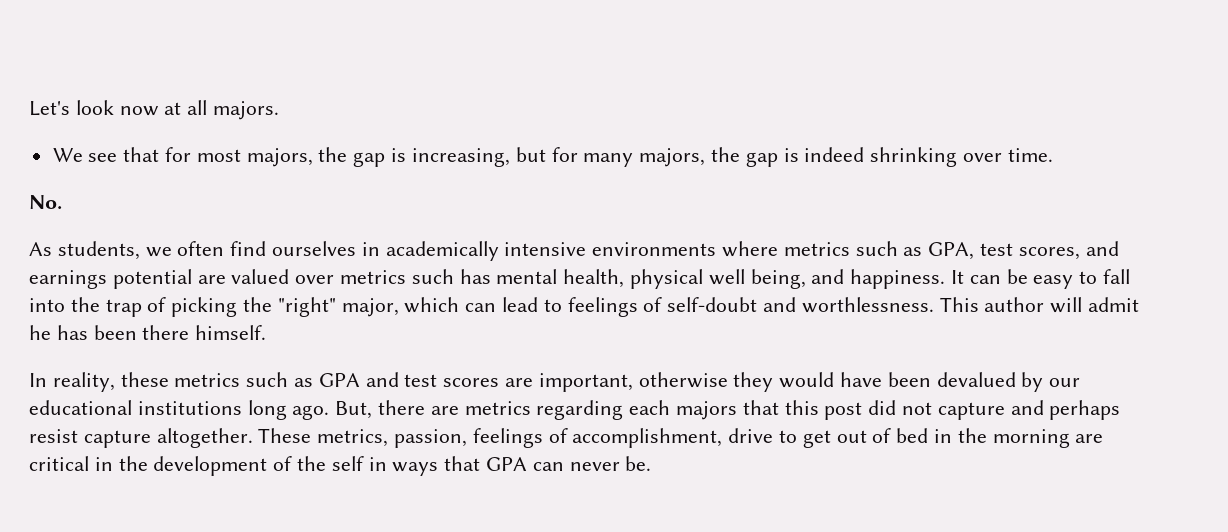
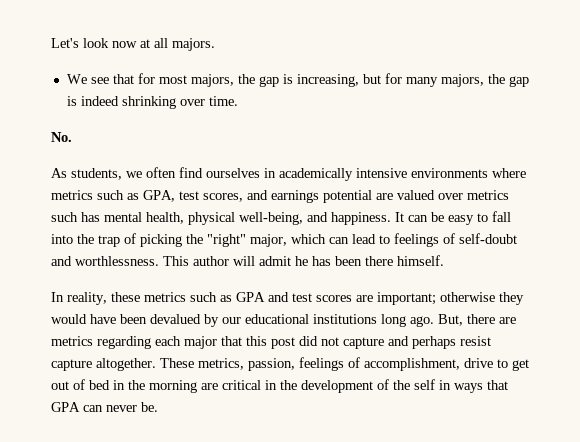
- As students, we often find ourselves in academically intensive environments where metrics such as GPA, test scores, and earnings potential are valued over metrics such has mental health, physical well being, and happiness.
+ As students, we often find ourselves in academically intensive environments where metrics such as GPA, test scores, and earnings potential are valued over metrics such has mental health, physical well-being, and happiness.
- In reality, these metrics such as GPA and test scores are important, otherwise they would have been devalued by our educational institutions long ago.
+ In reality, these metrics such as GPA and test scores are important; otherwise they would have been devalued by our educational institutions long ago.
- But, there are metrics regarding each majors that this post did not capture and perhaps resist capture altogether.
+ But, there are metrics regarding each major that this post did not capture and perhaps resist capture altogether.

